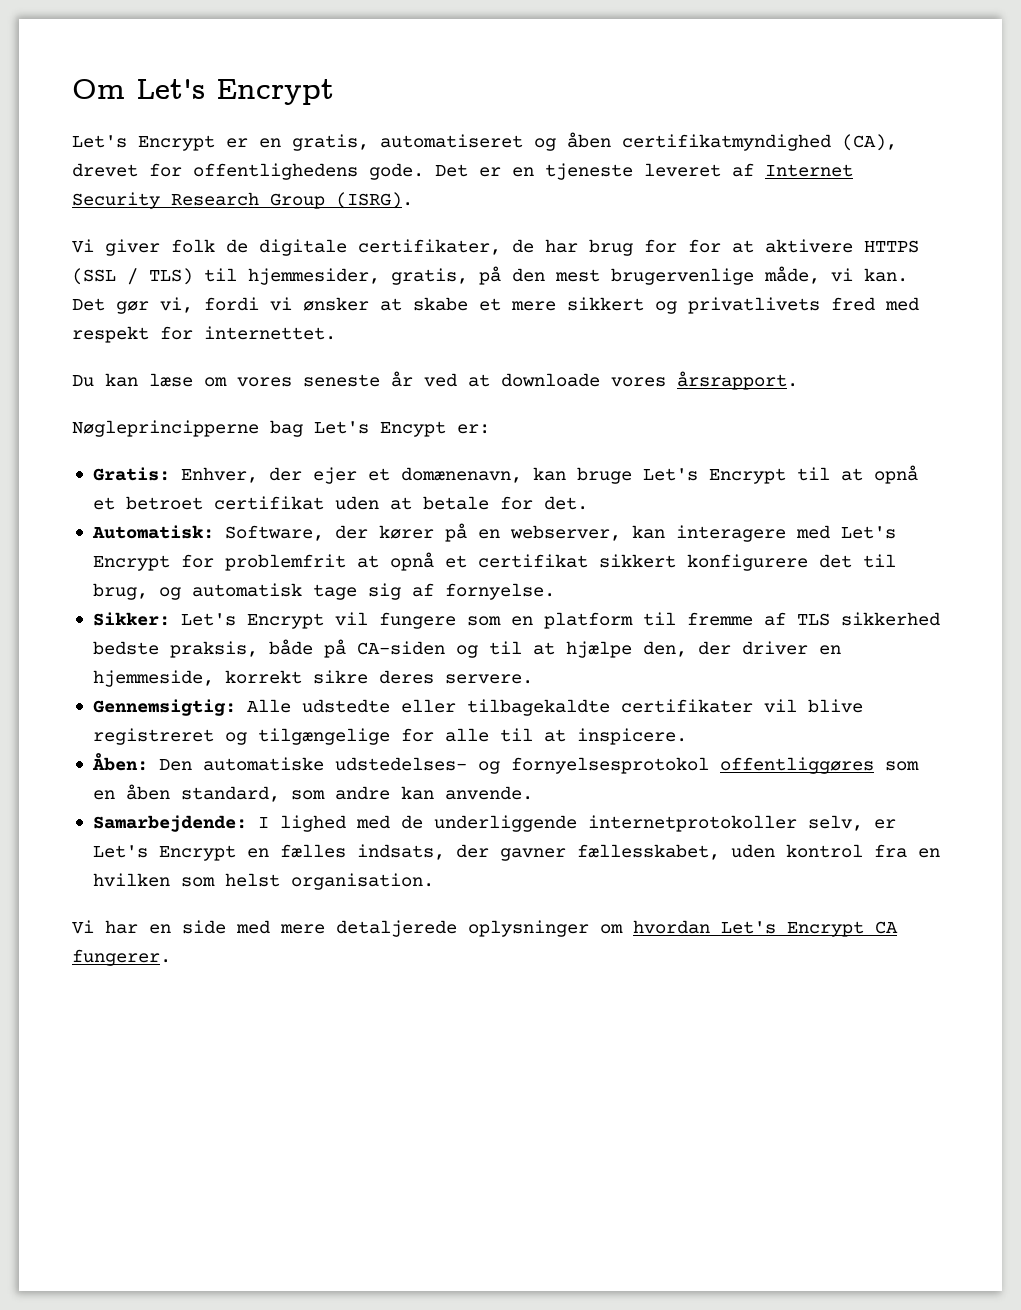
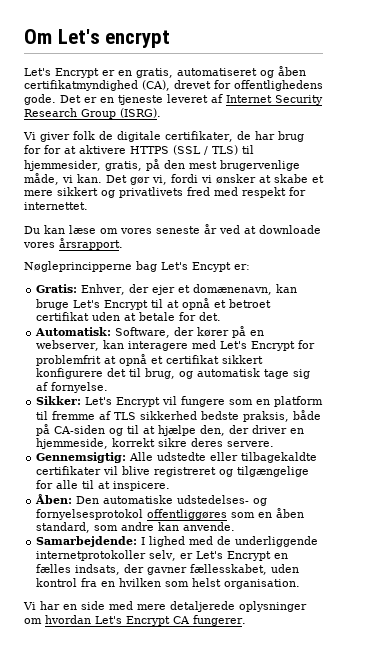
- Om Let's Encrypt
+ Om Let's encrypt

